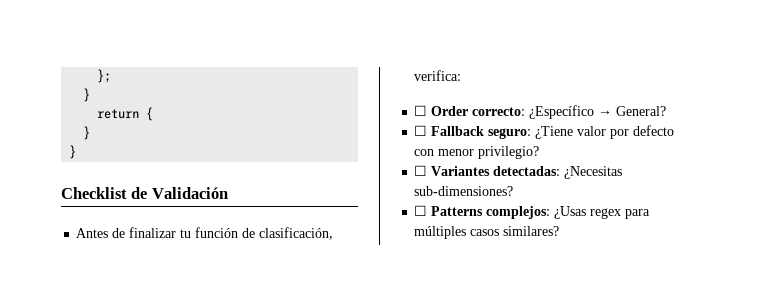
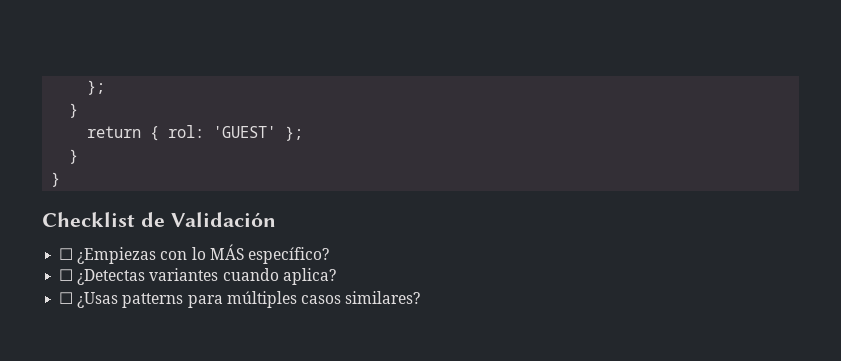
- return {
+ return { rol: 'GUEST' };
- Antes de finalizar tu función de clasificación, verifica:
- ☐ Order correcto: ¿Específico → General?
- ☐ Fallback seguro: ¿Tiene valor por defecto con menor privilegio?
- ☐ Variantes detectadas: ¿Necesitas sub-dimensiones?
- ☐ Patterns complejos: ¿Usas regex para múltiples casos similares?
+ ☐ ¿Empiezas con lo MÁS específico?
+ ☐ ¿Detectas variantes cuando aplica?
+ ☐ ¿Usas patterns para múltiples casos similares?

